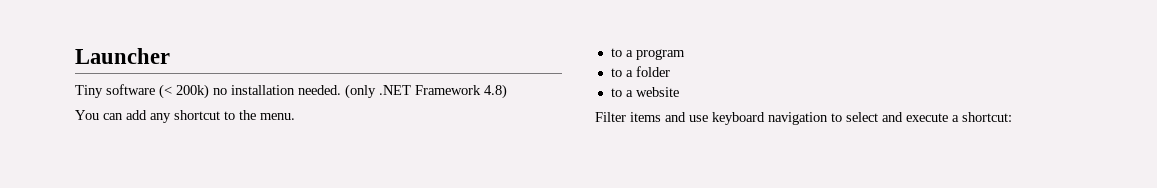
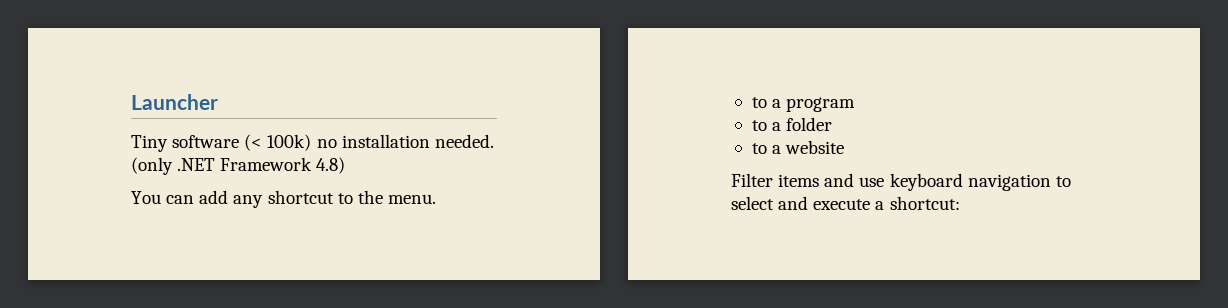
- Tiny software (< 200k) no installation needed.
+ Tiny software (< 100k) no installation needed.

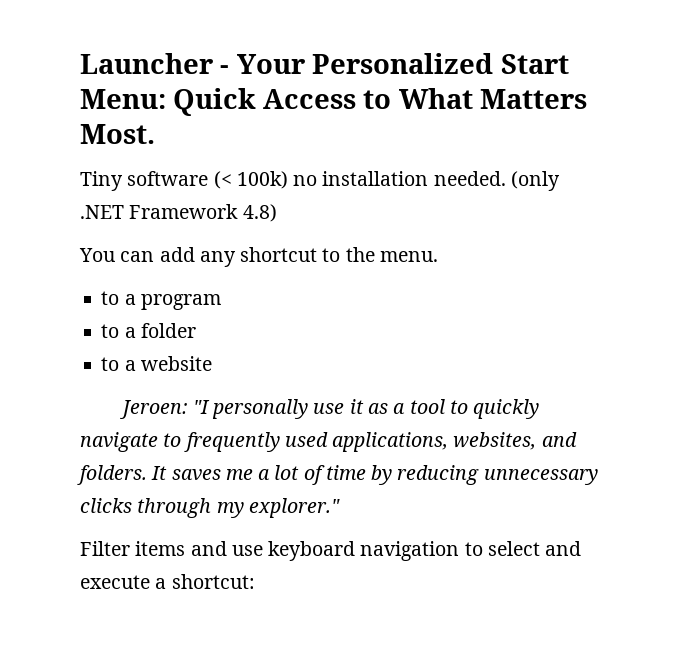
- Launcher
+ Launcher - Your Personalized Start Menu: Quick Access to What Matters Most.
+ Jeroen: "I personally use it as a tool to quickly navigate to frequently used applications, websites, and folders. It saves me a lot of time by reducing unnecessary clicks through my explorer."

